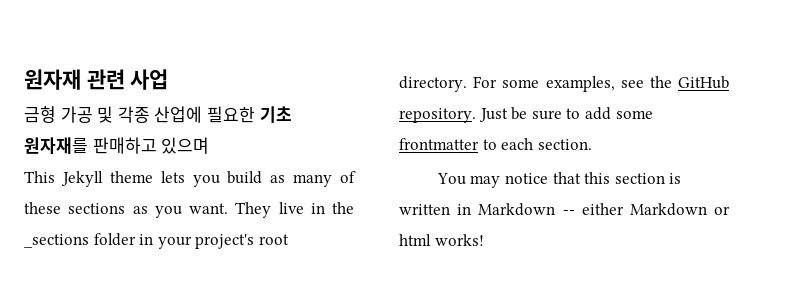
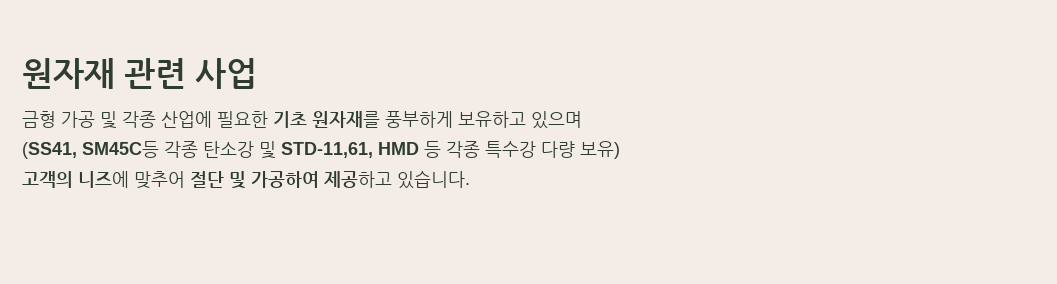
- 금형 가공 및 각종 산업에 필요한 기초 원자재를 판매하고 있으며
+ 금형 가공 및 각종 산업에 필요한 기초 원자재를 풍부하게 보유하고 있으며
- This Jekyll theme lets you build as many of these sections as you want. They live in the _sections folder in your project's root directory. For some examples, see the GitHub repository. Just be sure to add some frontmatter to each section.
- You may notice that this section is written in Markdown -- either Markdown or html works!
+ (SS41, SM45C등 각종 탄소강 및 STD-11,61, HMD 등 각종 특수강 다량 보유)
+ 고객의 니즈에 맞추어 절단 및 가공하여 제공하고 있습니다.

